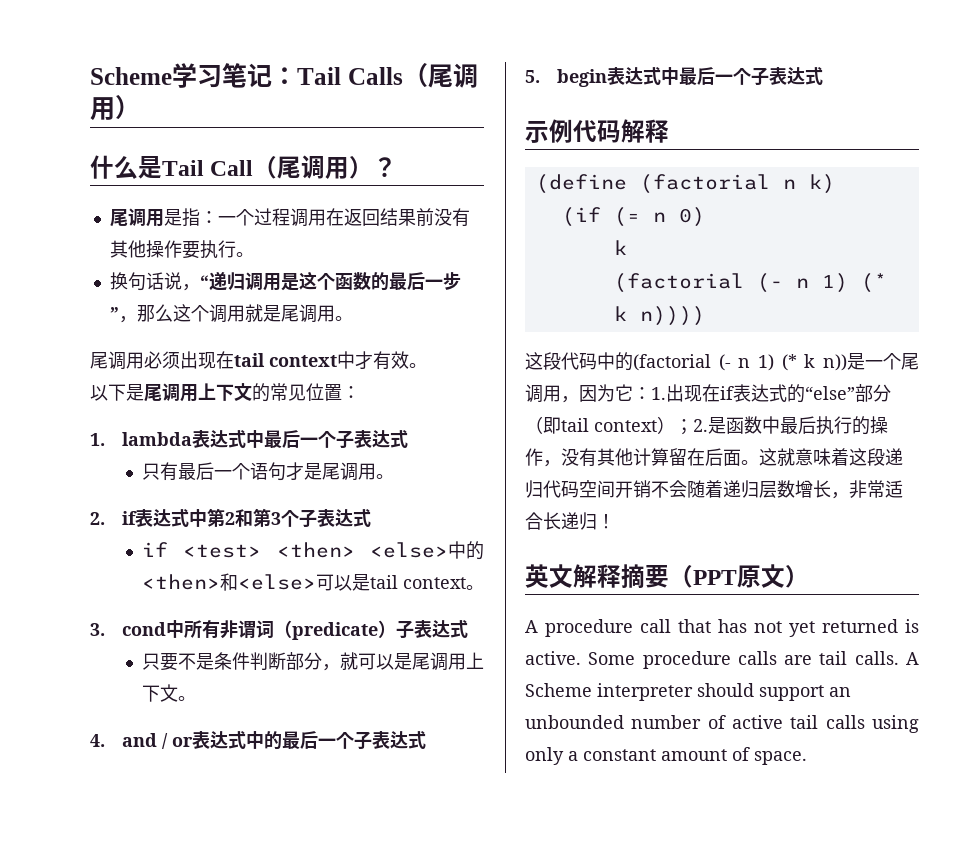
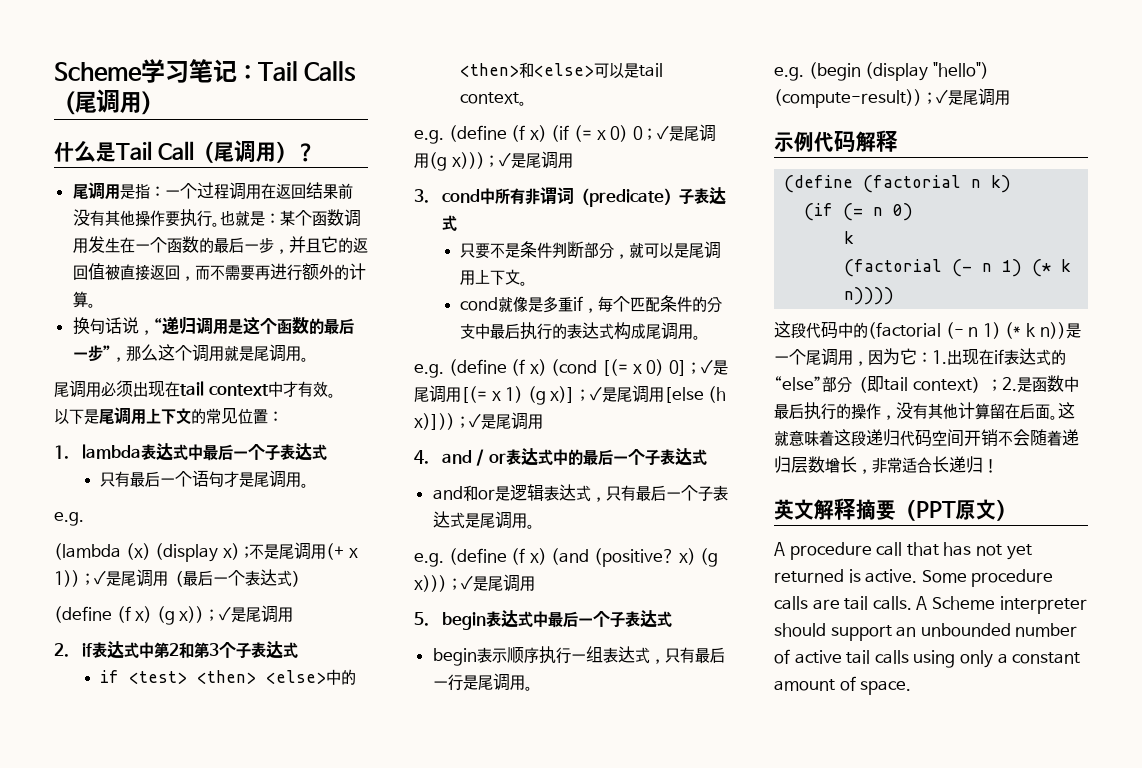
+ 也就是：某个函数调用发生在一个函数的最后一步，并且它的返回值被直接返回，而不需要再进行额外的计算。
  只有最后一个语句才是尾调用。
+ e.g.
+ (lambda (x) (display x) ;不是尾调用(+ x 1)) ; ✓是尾调用（最后一个表达式）
+ (define (f x) (g x)) ; ✓是尾调用
+ e.g. (define (f x) (if (= x 0) 0 ; ✓是尾调用(g x))) ; ✓是尾调用
+ cond就像是多重if，每个匹配条件的分支中最后执行的表达式构成尾调用。
+ e.g. (define (f x) (cond [(= x 0) 0] ; ✓是尾调用[(= x 1) (g x)] ; ✓是尾调用[else (h x)])) ; ✓是尾调用
+ and和or是逻辑表达式，只有最后一个子表达式是尾调用。
+ e.g. (define (f x) (and (positive? x) (g x))) ; ✓是尾调用
+ begin表示顺序执行一组表达式，只有最后一行是尾调用。
+ e.g. (begin (display "hello") (compute-result)) ; ✓是尾调用

